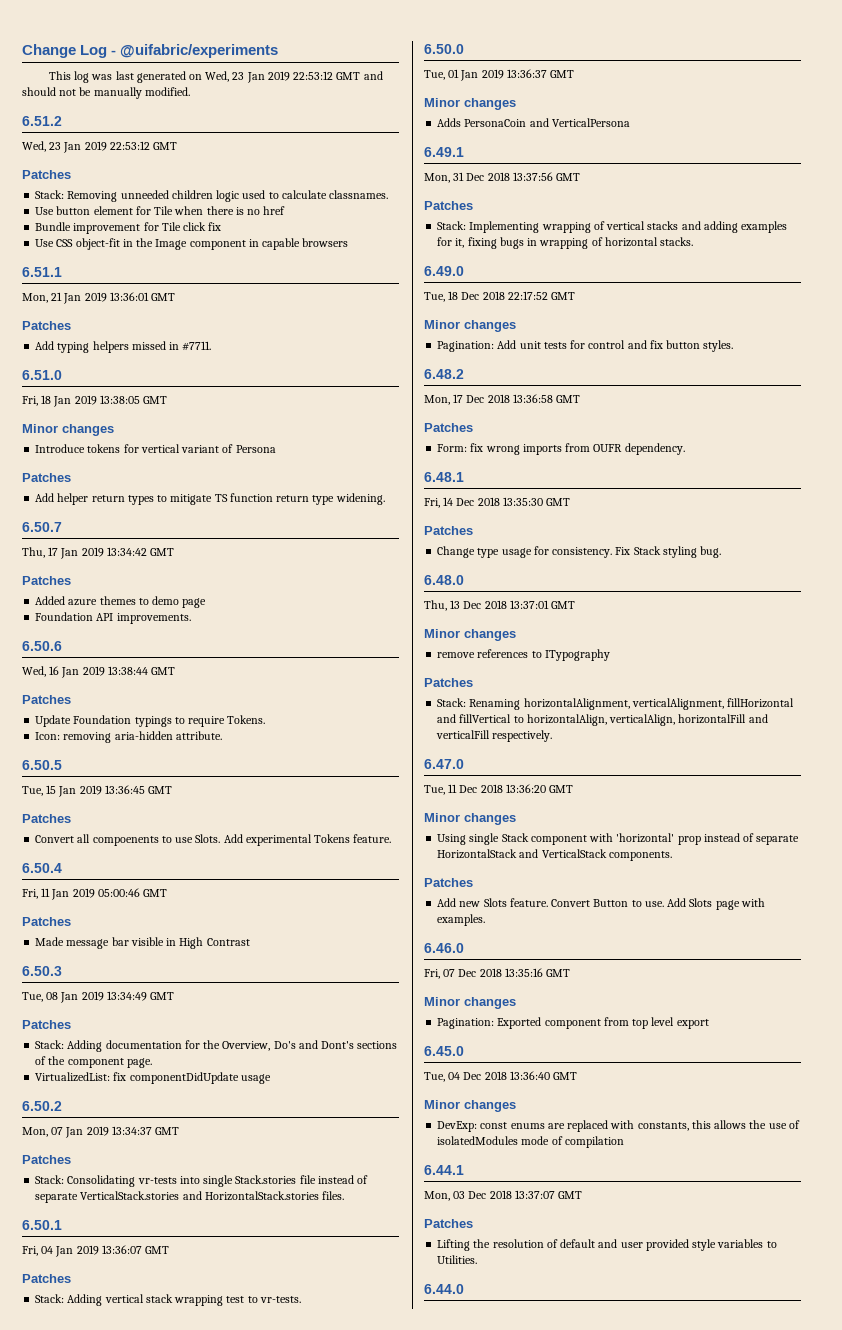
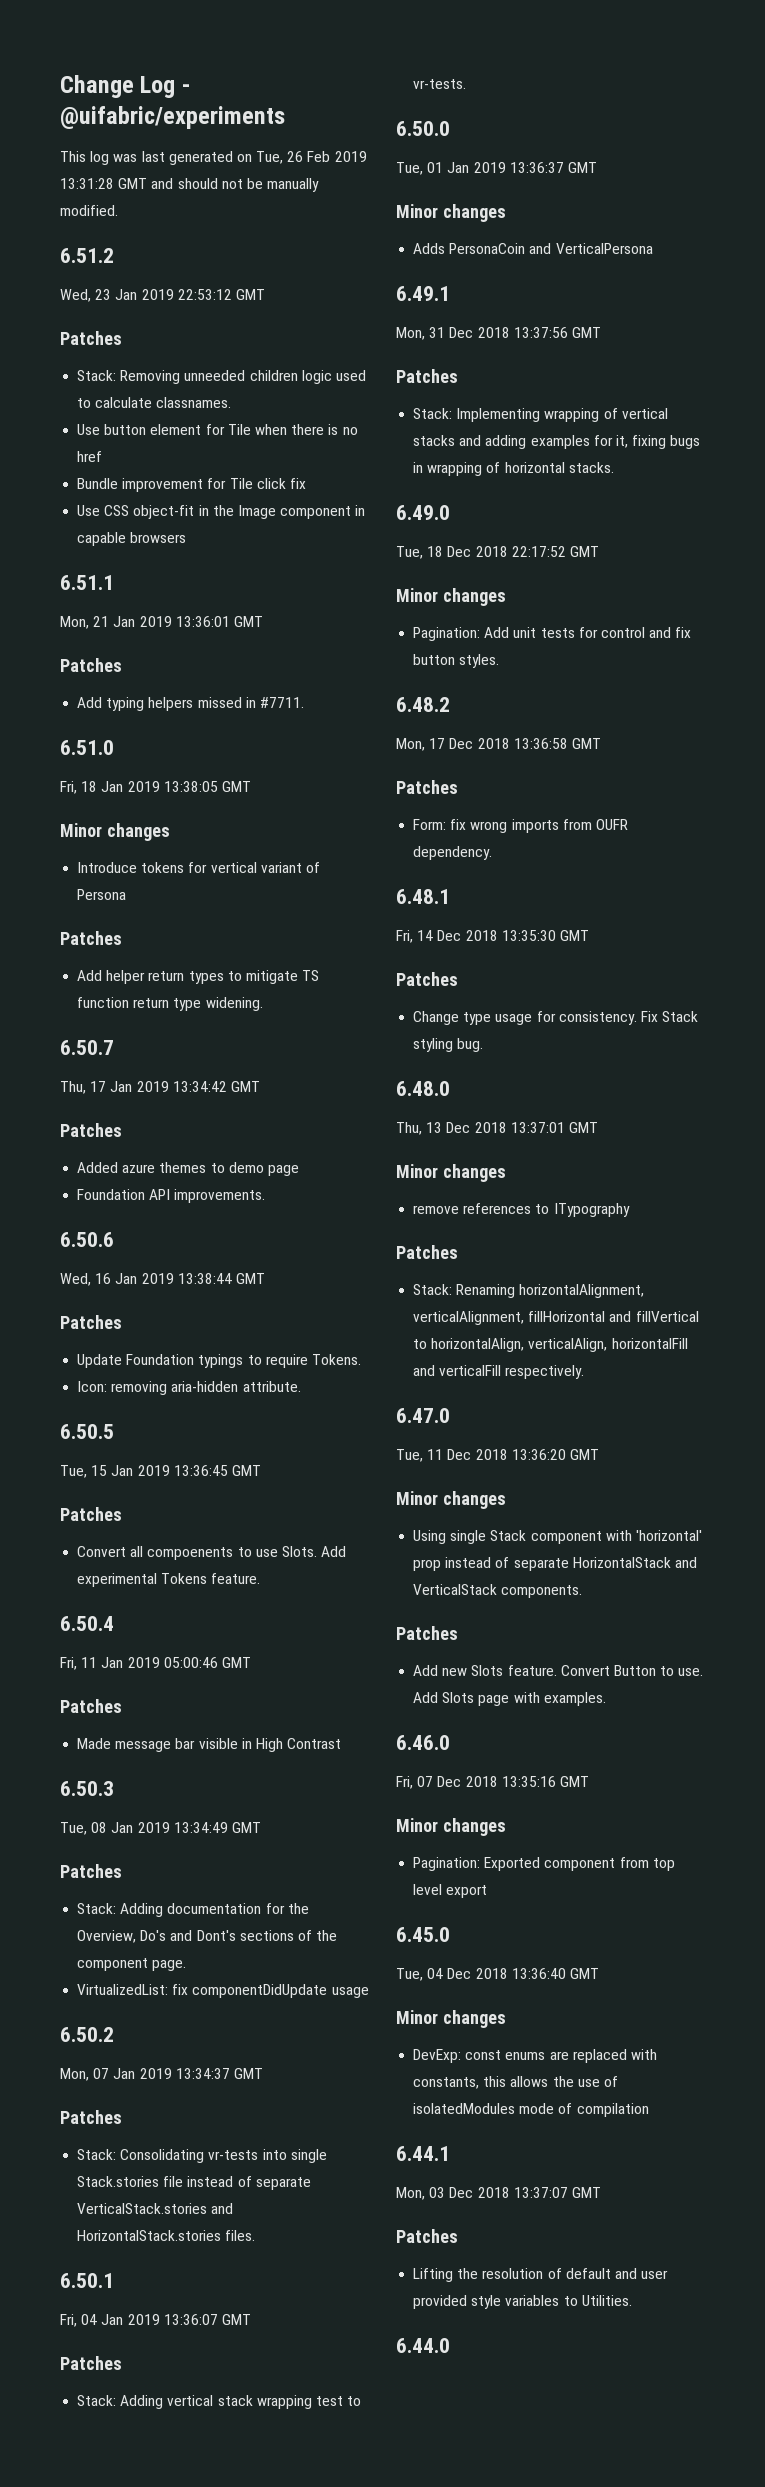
- This log was last generated on Wed, 23 Jan 2019 22:53:12 GMT and should not be manually modified.
+ This log was last generated on Tue, 26 Feb 2019 13:31:28 GMT and should not be manually modified.

